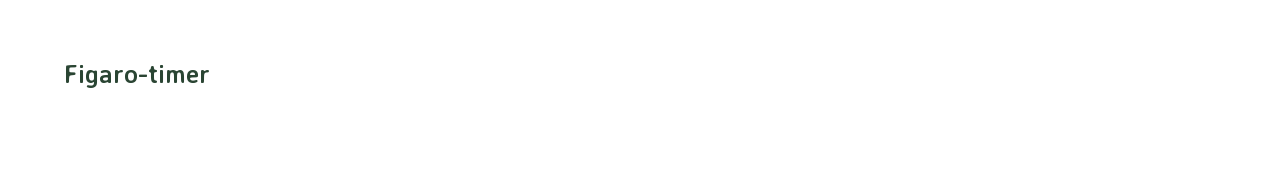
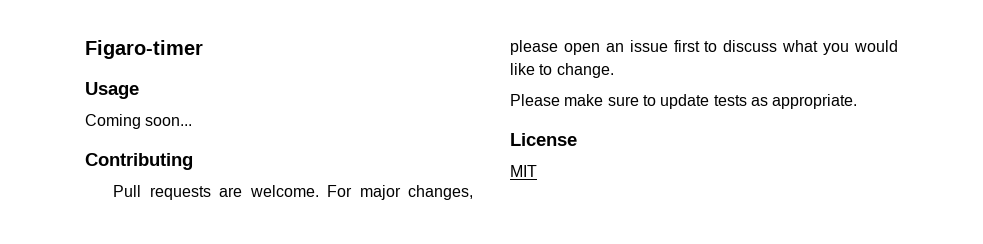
+ Usage
+ Coming soon...
+ Contributing
+ Pull requests are welcome. For major changes, please open an issue first to discuss what you would like to change.
+ Please make sure to update tests as appropriate.
+ License
+ MIT

